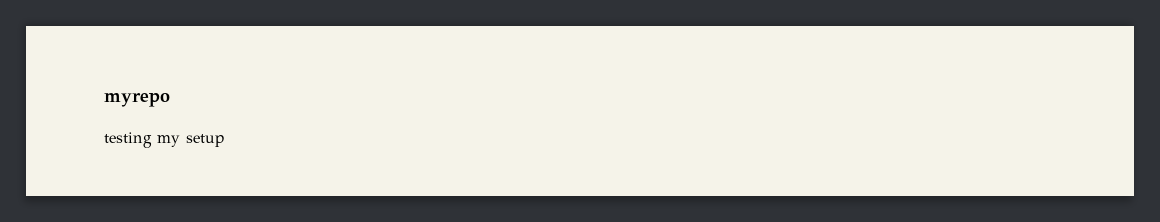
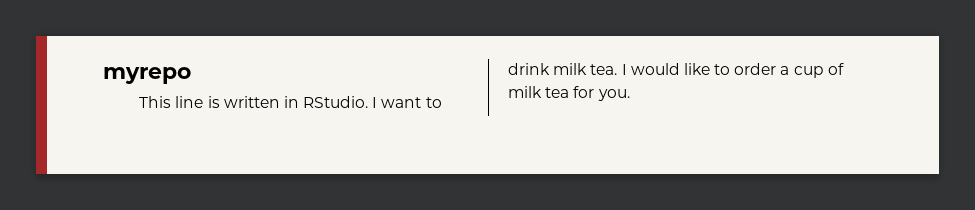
- testing my setup
+ This line is written in RStudio. I want to drink milk tea. I would like to order a cup of milk tea for you.

